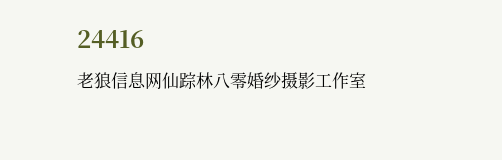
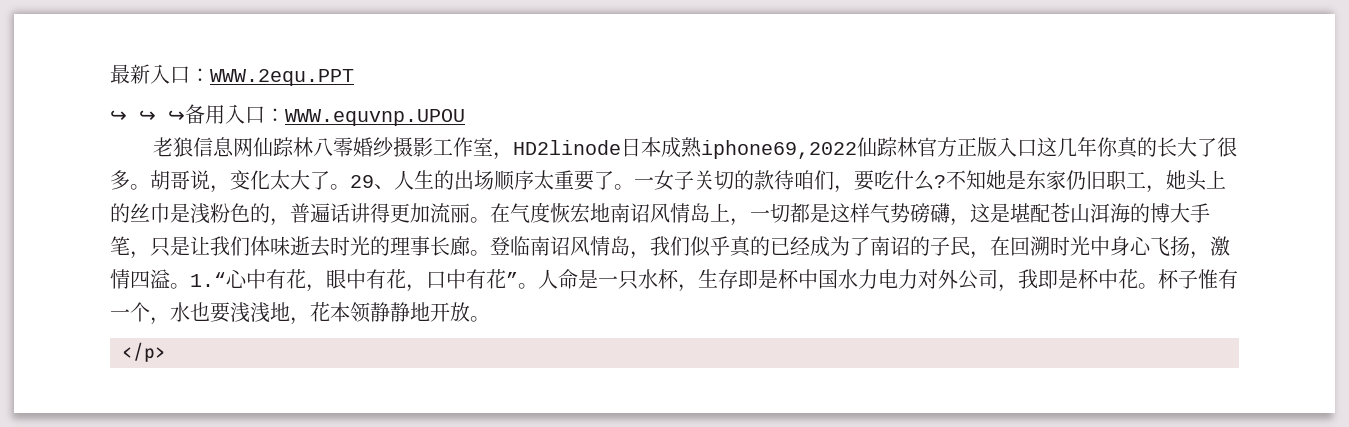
- 24416
+ 最新入口：WWW.2equ.PPT
+ ↪ ↪ ↪备用入口：WWW.equvnp.UPOU
- 老狼信息网仙踪林八零婚纱摄影工作室
+ 老狼信息网仙踪林八零婚纱摄影工作室，HD2linode日本成熟iphone69,2022仙踪林官方正版入口这几年你真的长大了很多。胡哥说，变化太大了。29、人生的出场顺序太重要了。一女子关切的款待咱们，要吃什么?不知她是东家仍旧职工，她头上的丝巾是浅粉色的，普遍话讲得更加流丽。在气度恢宏地南诏风情岛上，一切都是这样气势磅礴，这是堪配苍山洱海的博大手笔，只是让我们体味逝去时光的理事长廊。登临南诏风情岛，我们似乎真的已经成为了南诏的子民，在回溯时光中身心飞扬，激情四溢。1.“心中有花，眼中有花，口中有花”。人命是一只水杯，生存即是杯中国水力电力对外公司，我即是杯中花。杯子惟有一个，水也要浅浅地，花本领静静地开放。
+ </p>

